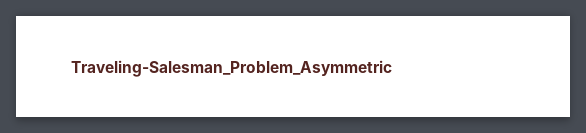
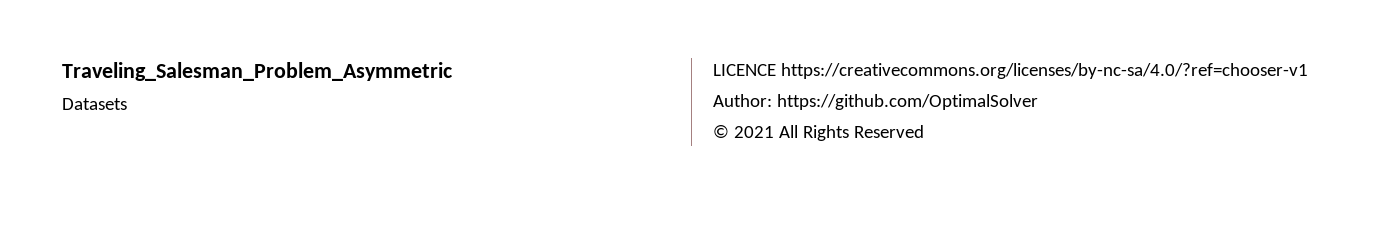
- Traveling-Salesman_Problem_Asymmetric
+ Traveling_Salesman_Problem_Asymmetric
+ Datasets
+ LICENCE https://creativecommons.org/licenses/by-nc-sa/4.0/?ref=chooser-v1
+ Author: https://github.com/OptimalSolver
+ © 2021 All Rights Reserved

